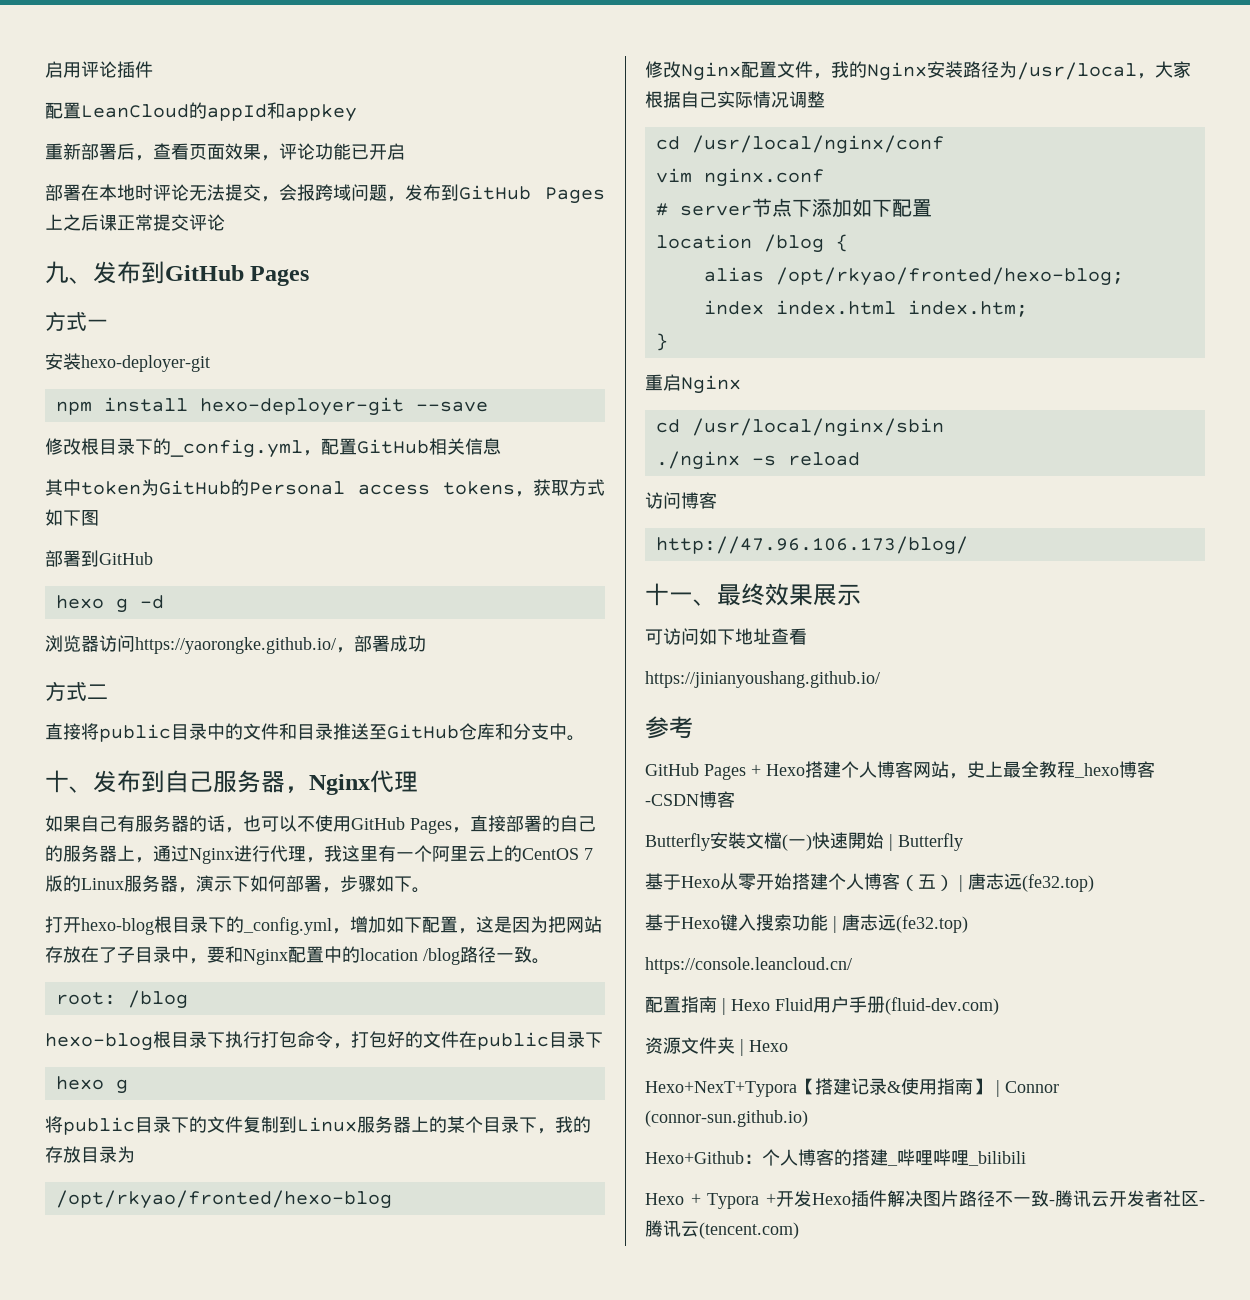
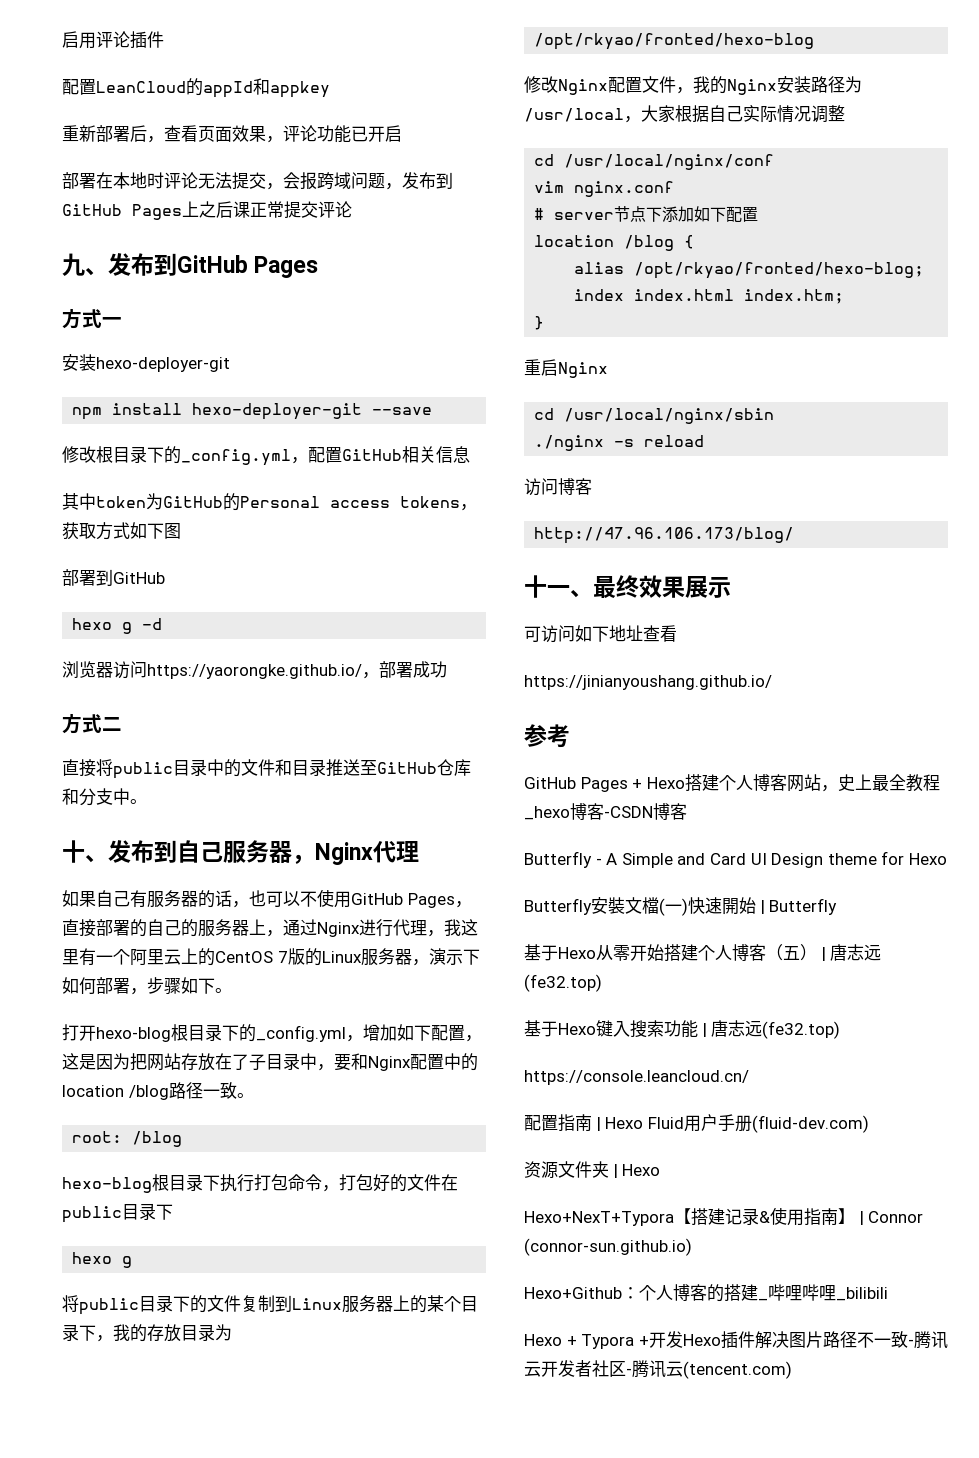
+ Butterfly - A Simple and Card UI Design theme for Hexo

